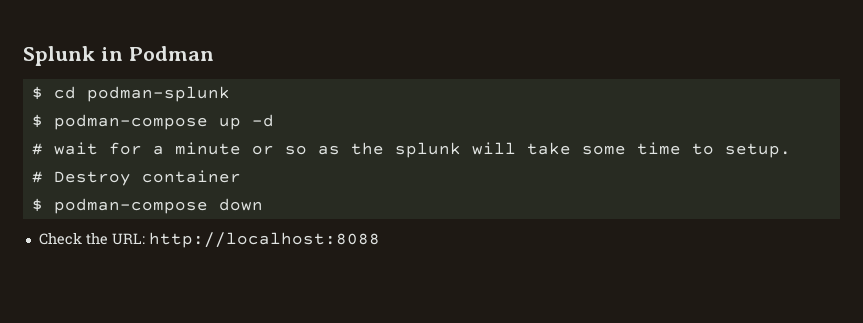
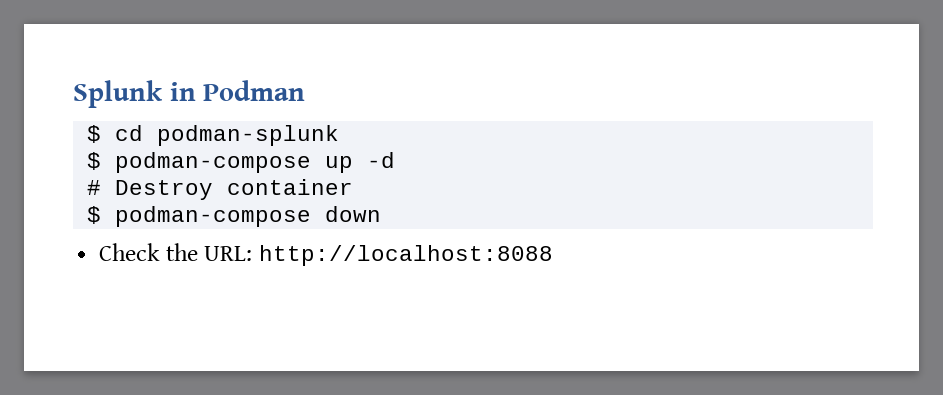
- # wait for a minute or so as the splunk will take some time to setup.

